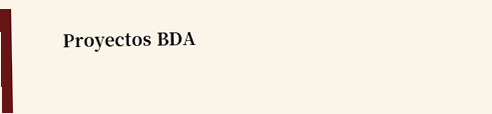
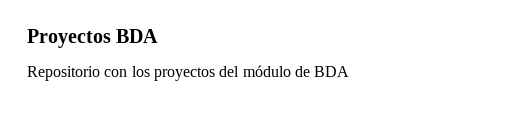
+ Repositorio con los proyectos del módulo de BDA

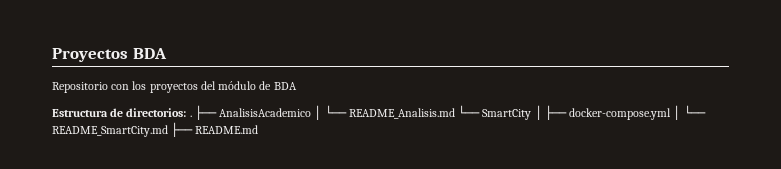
+ Estructura de directorios: . ├── AnalisisAcademico │ └── README_Analisis.md └── SmartCity │ ├── docker-compose.yml │ └── README_SmartCity.md ├── README.md

